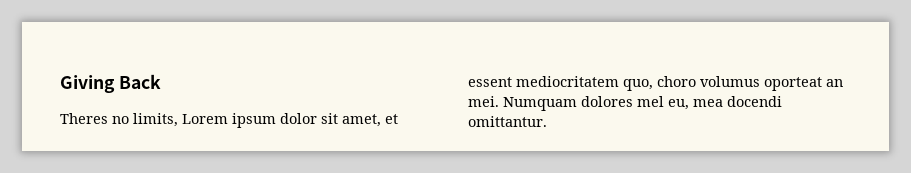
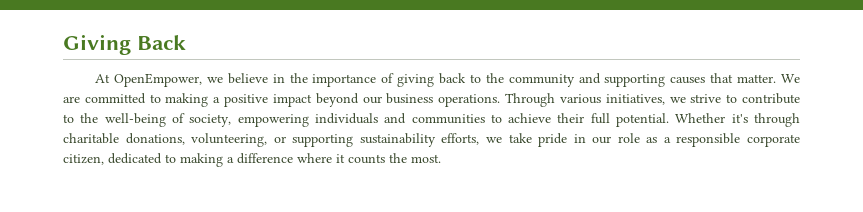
- Theres no limits, Lorem ipsum dolor sit amet, et essent mediocritatem quo, choro volumus oporteat an mei. Numquam dolores mel eu, mea docendi omittantur.
+ At OpenEmpower, we believe in the importance of giving back to the community and supporting causes that matter. We are committed to making a positive impact beyond our business operations. Through various initiatives, we strive to contribute to the well-being of society, empowering individuals and communities to achieve their full potential. Whether it's through charitable donations, volunteering, or supporting sustainability efforts, we take pride in our role as a responsible corporate citizen, dedicated to making a difference where it counts the most.

